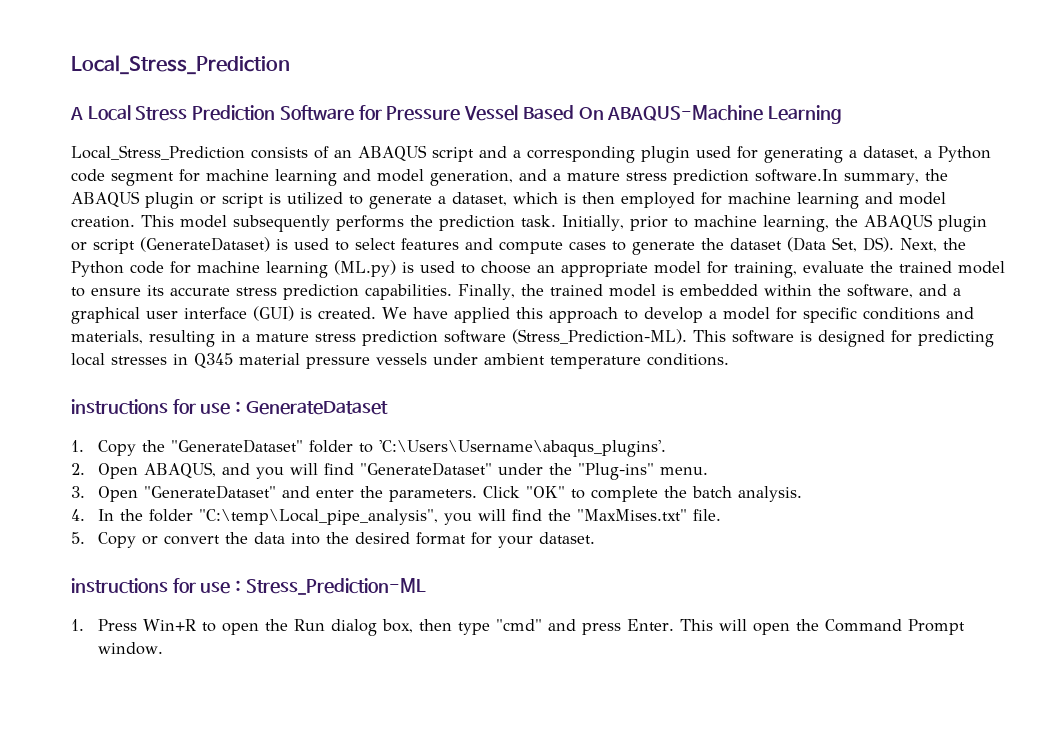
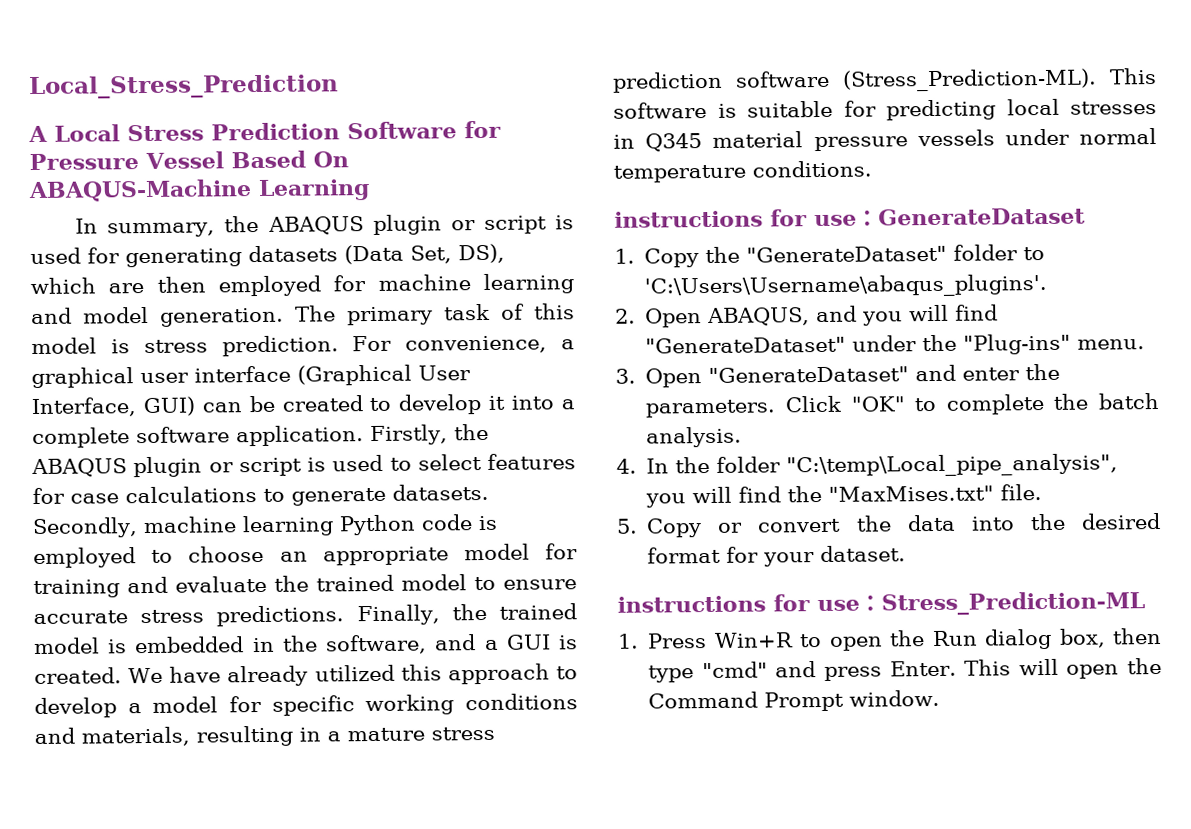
- Local_Stress_Prediction consists of an ABAQUS script and a corresponding plugin used for generating a dataset, a Python code segment for machine learning and model generation, and a mature stress prediction software.In summary, the ABAQUS plugin or script is utilized to generate a dataset, which is then employed for machine learning and model creation. This model subsequently performs the prediction task. Initially, prior to machine learning, the ABAQUS plugin or script (GenerateDataset) is used to select features and compute cases to generate the dataset (Data Set, DS). Next, the Python code for machine learning (ML.py) is used to choose an appropriate model for training, evaluate the trained model to ensure its accurate stress prediction capabilities.
+ In summary, the ABAQUS plugin or script is used for generating datasets (Data Set, DS), which are then employed for machine learning and model generation. The primary task of this model is stress prediction. For convenience, a graphical user interface (Graphical User Interface, GUI) can be created to develop it into a complete software application. Firstly, the ABAQUS plugin or script is used to select features for case calculations to generate datasets. Secondly, machine learning Python code is employed to choose an appropriate model for training and evaluate the trained model to ensure accurate stress predictions.
- Finally, the trained model is embedded within the software, and a graphical user interface (GUI) is created.
+ Finally, the trained model is embedded in the software, and a GUI is created.
- We have applied this approach to develop a model for specific conditions and materials, resulting in a mature stress prediction software (Stress_Prediction-ML).
+ We have already utilized this approach to develop a model for specific working conditions and materials, resulting in a mature stress prediction software (Stress_Prediction-ML).
- This software is designed for predicting local stresses in Q345 material pressure vessels under ambient temperature conditions.
+ This software is suitable for predicting local stresses in Q345 material pressure vessels under normal temperature conditions.

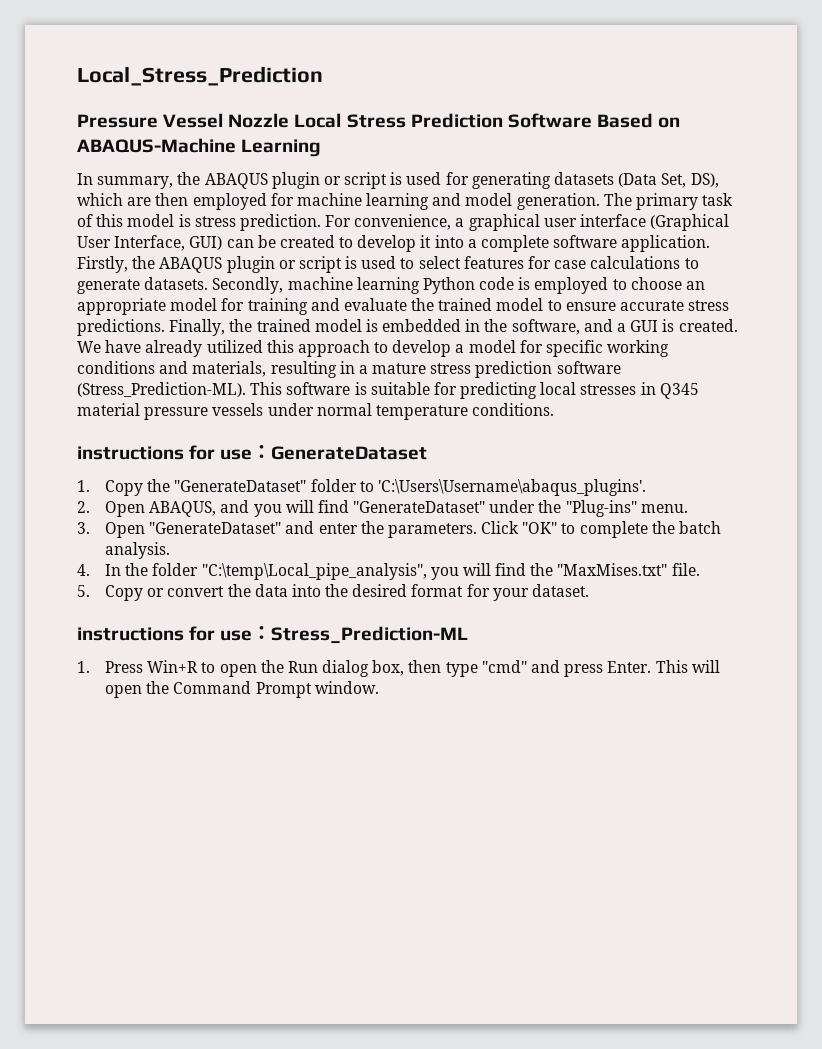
- A Local Stress Prediction Software for Pressure Vessel Based On ABAQUS-Machine Learning
+ Pressure Vessel Nozzle Local Stress Prediction Software Based on ABAQUS-Machine Learning

